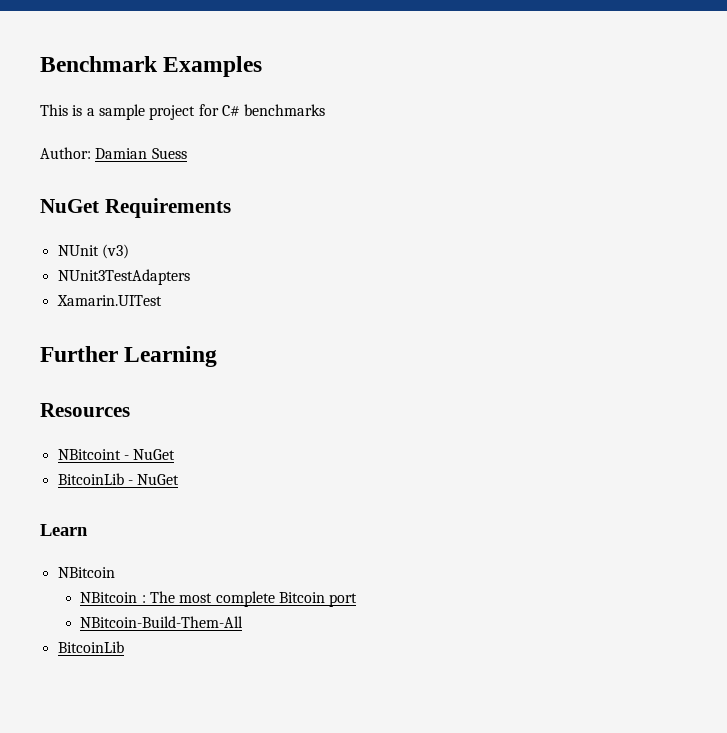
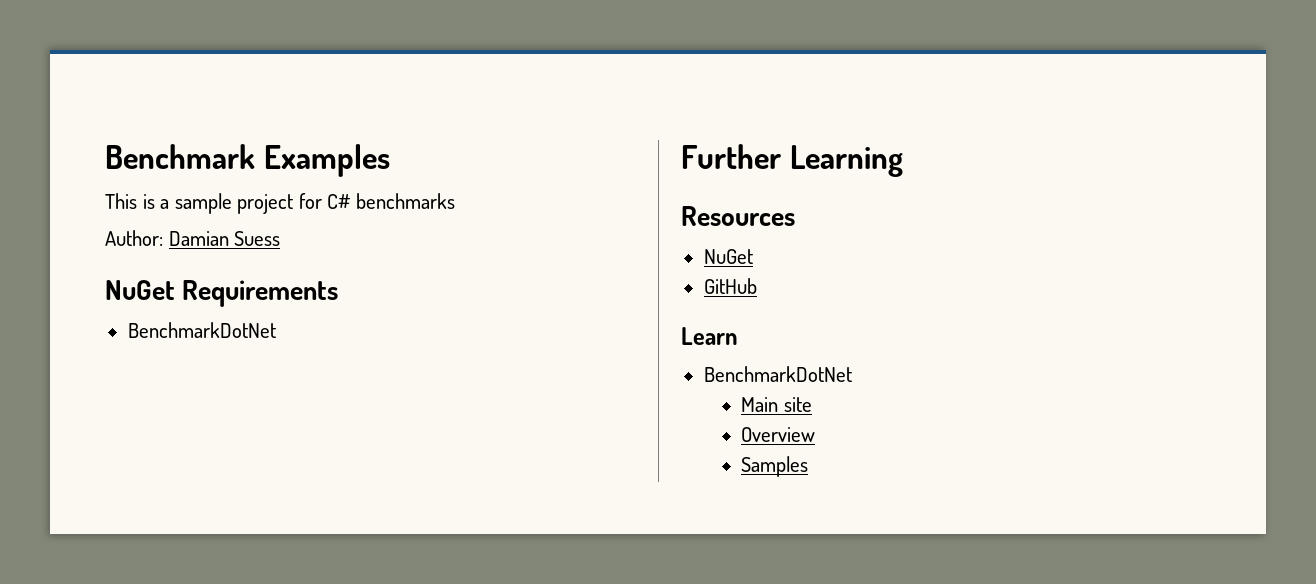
  NuGet Requirements
- NUnit (v3)
- NUnit3TestAdapters
- Xamarin.UITest
+ BenchmarkDotNet
  Resources
- NBitcoint - NuGet
- BitcoinLib - NuGet
+ NuGet
+ GitHub
  Learn
- NBitcoin
- NBitcoin : The most complete Bitcoin port
- NBitcoin-Build-Them-All
- BitcoinLib
+ BenchmarkDotNet
+ Main site
+ Overview
+ Samples

